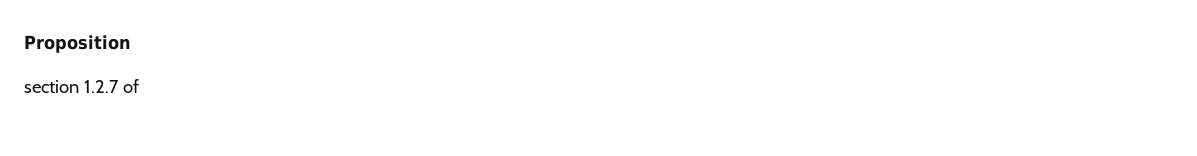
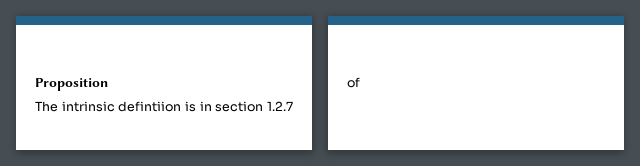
- section 1.2.7 of
+ The intrinsic defintiion is in section 1.2.7 of

